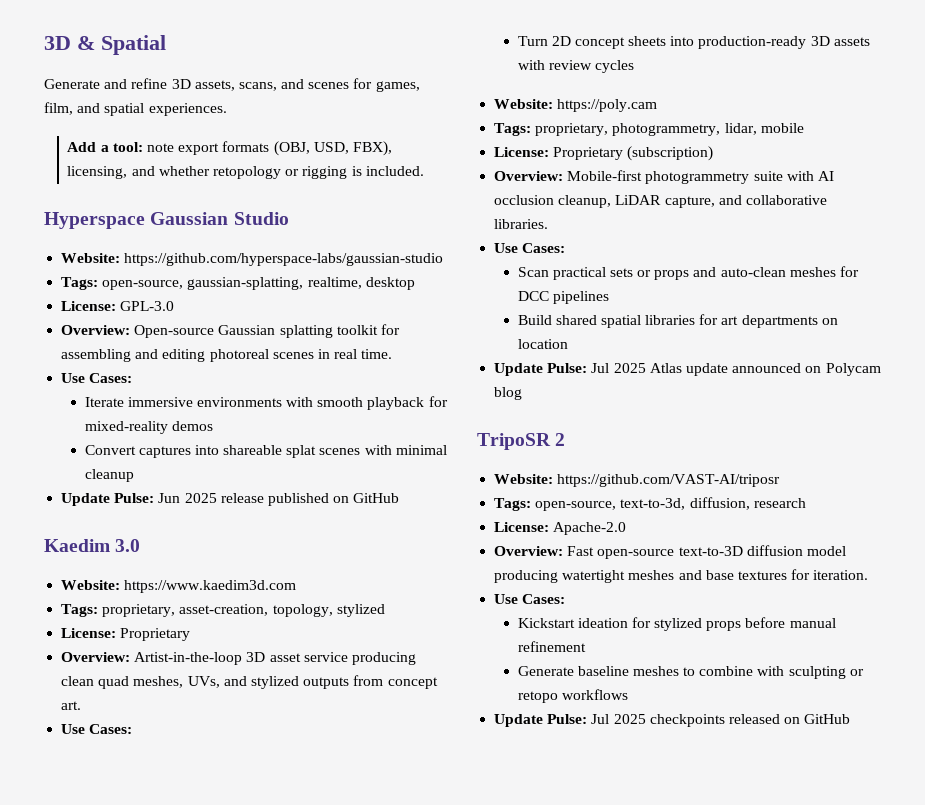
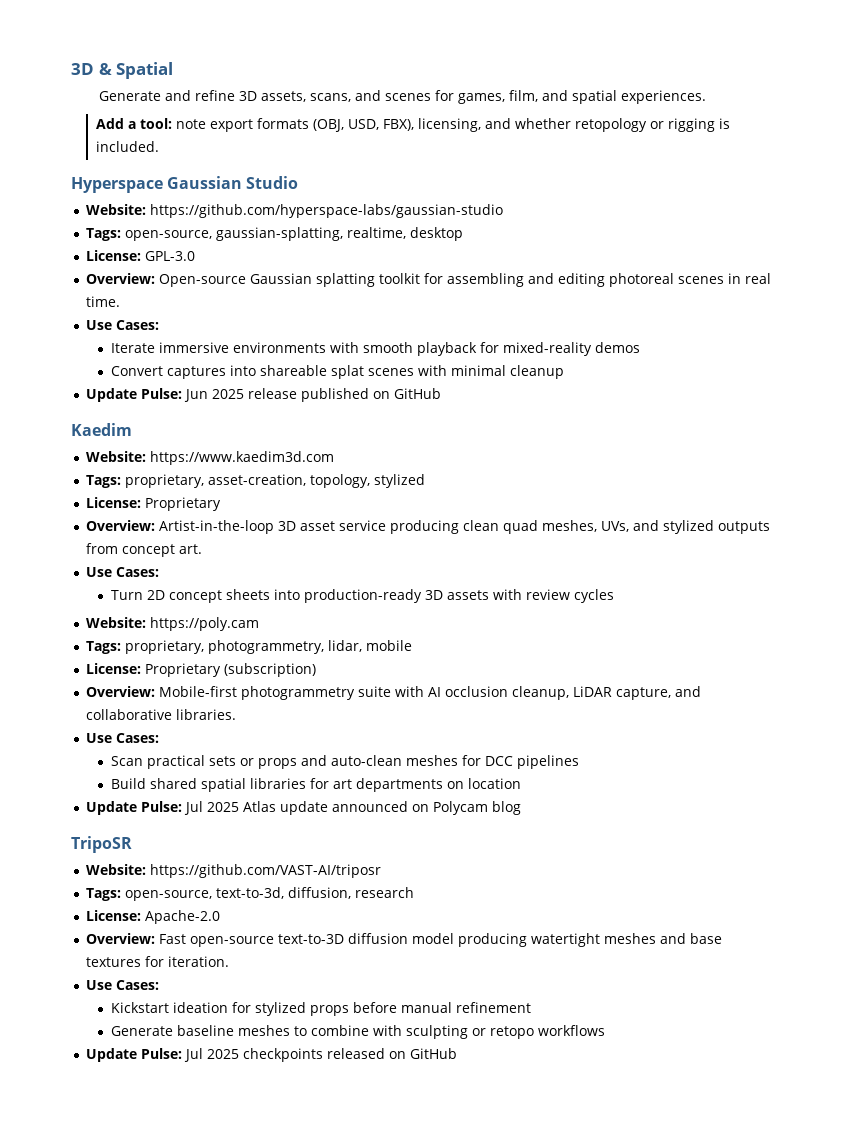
- Kaedim 3.0
+ Kaedim
- TripoSR 2
+ TripoSR

